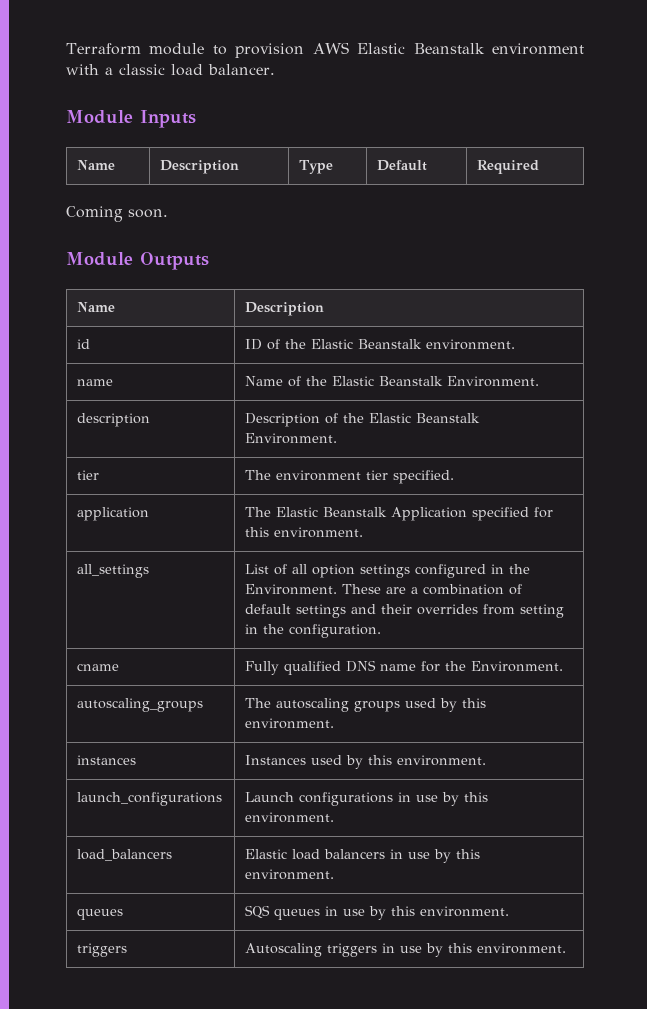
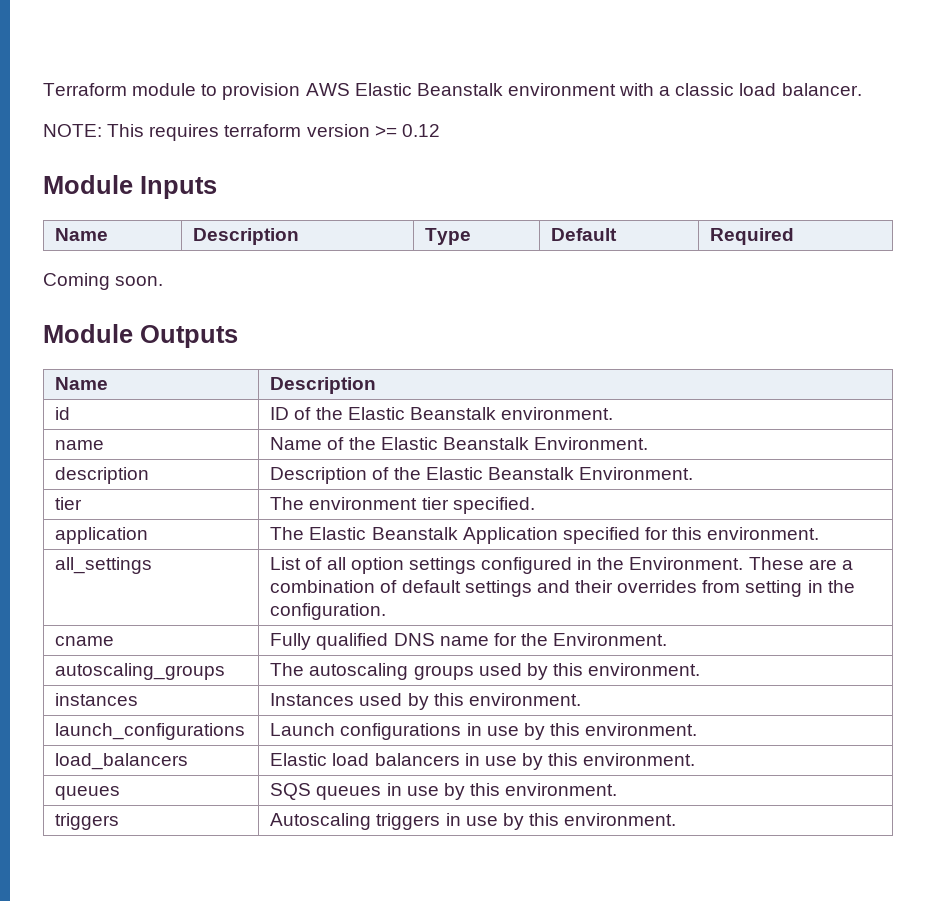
+ NOTE: This requires terraform version >= 0.12

